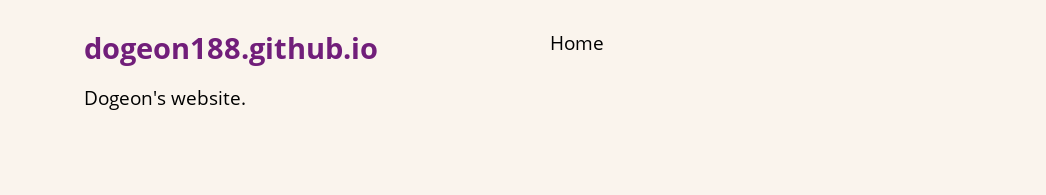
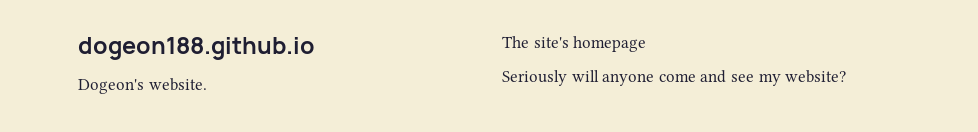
- Home
+ The site's homepage
+ Seriously will anyone come and see my website?

